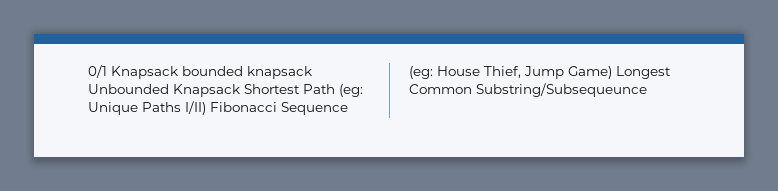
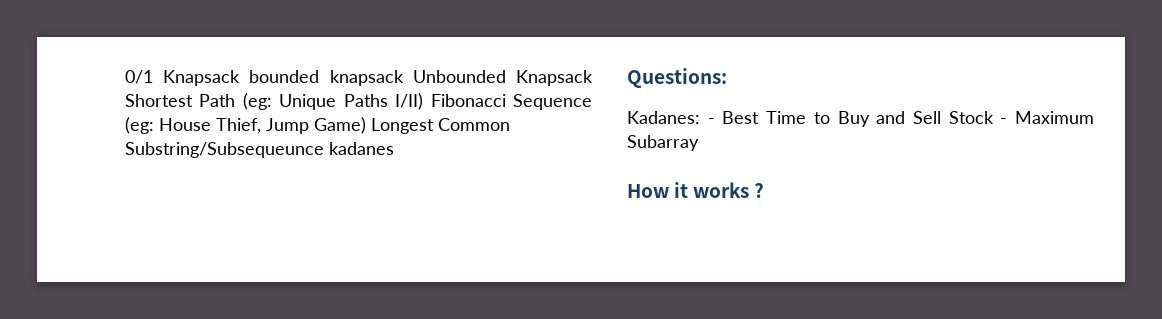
- 0/1 Knapsack bounded knapsack Unbounded Knapsack Shortest Path (eg: Unique Paths I/II) Fibonacci Sequence (eg: House Thief, Jump Game) Longest Common Substring/Subsequeunce
+ 0/1 Knapsack bounded knapsack Unbounded Knapsack Shortest Path (eg: Unique Paths I/II) Fibonacci Sequence (eg: House Thief, Jump Game) Longest Common Substring/Subsequeunce kadanes
+ Questions:
+ Kadanes: - Best Time to Buy and Sell Stock - Maximum Subarray
+ How it works ?

